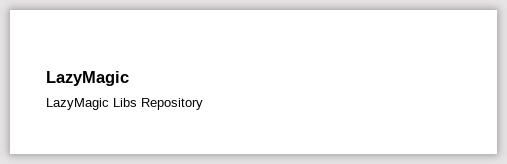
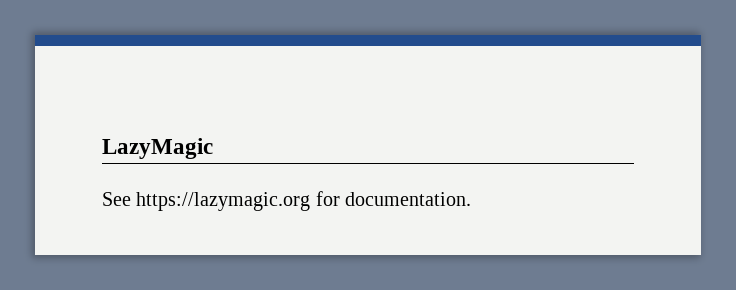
- LazyMagic Libs Repository
+ See https://lazymagic.org for documentation.

